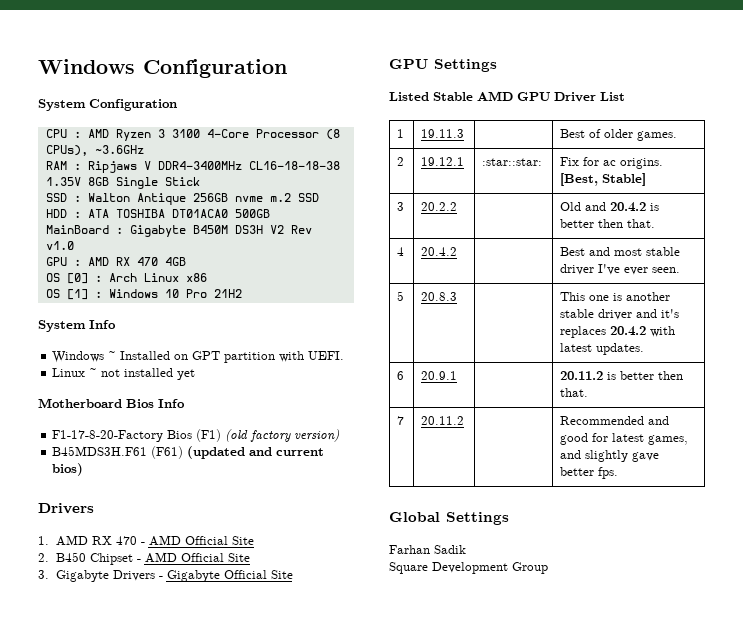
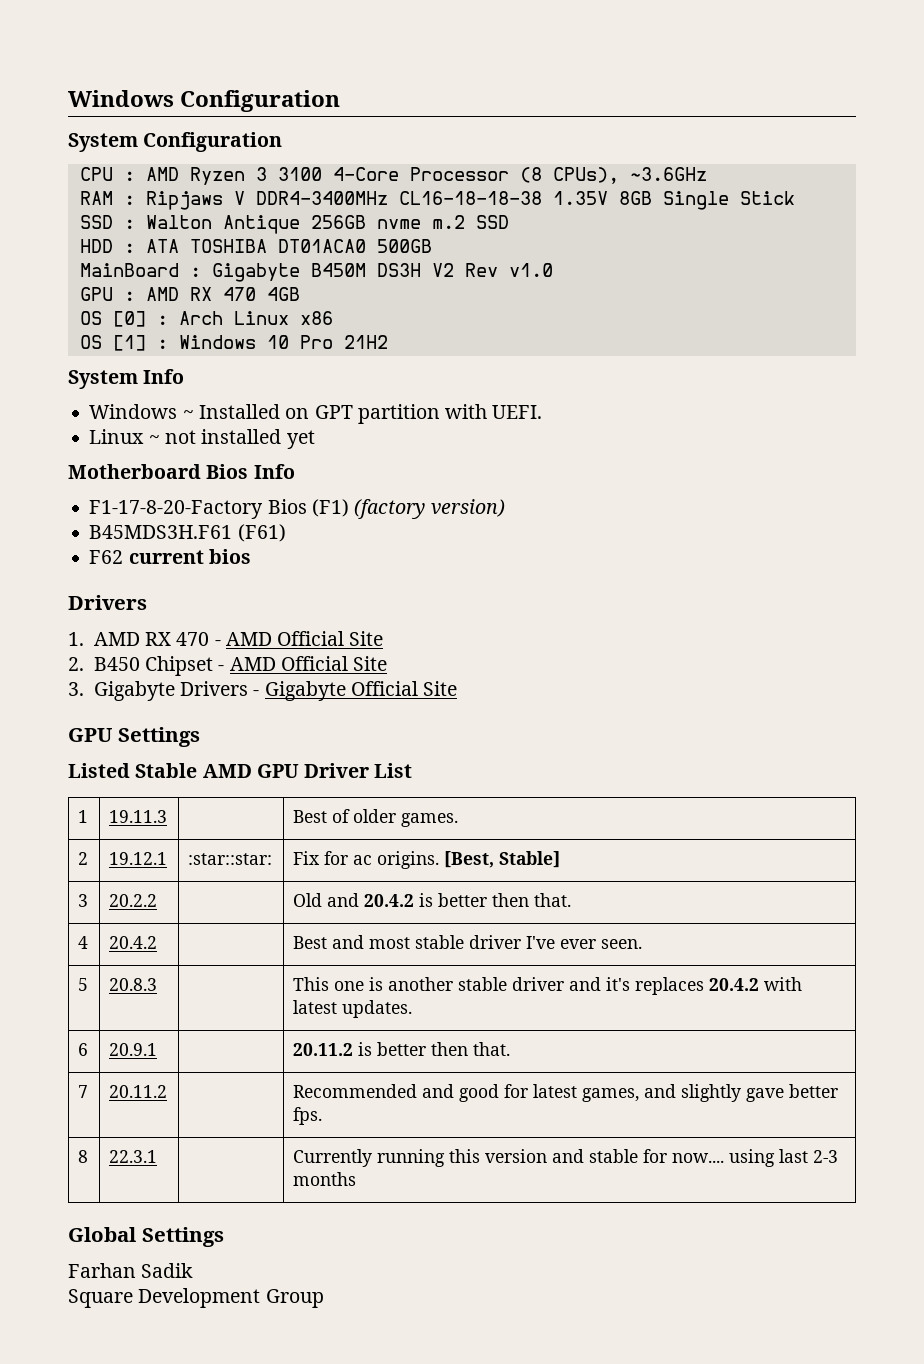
- F1-17-8-20-Factory Bios (F1) (old factory version)
+ F1-17-8-20-Factory Bios (F1) (factory version)
- B45MDS3H.F61 (F61) (updated and current bios)
+ B45MDS3H.F61 (F61)
+ F62 current bios
+ 8 | 22.3.1 | | Currently running this version and stable for now.... using last 2-3 months

